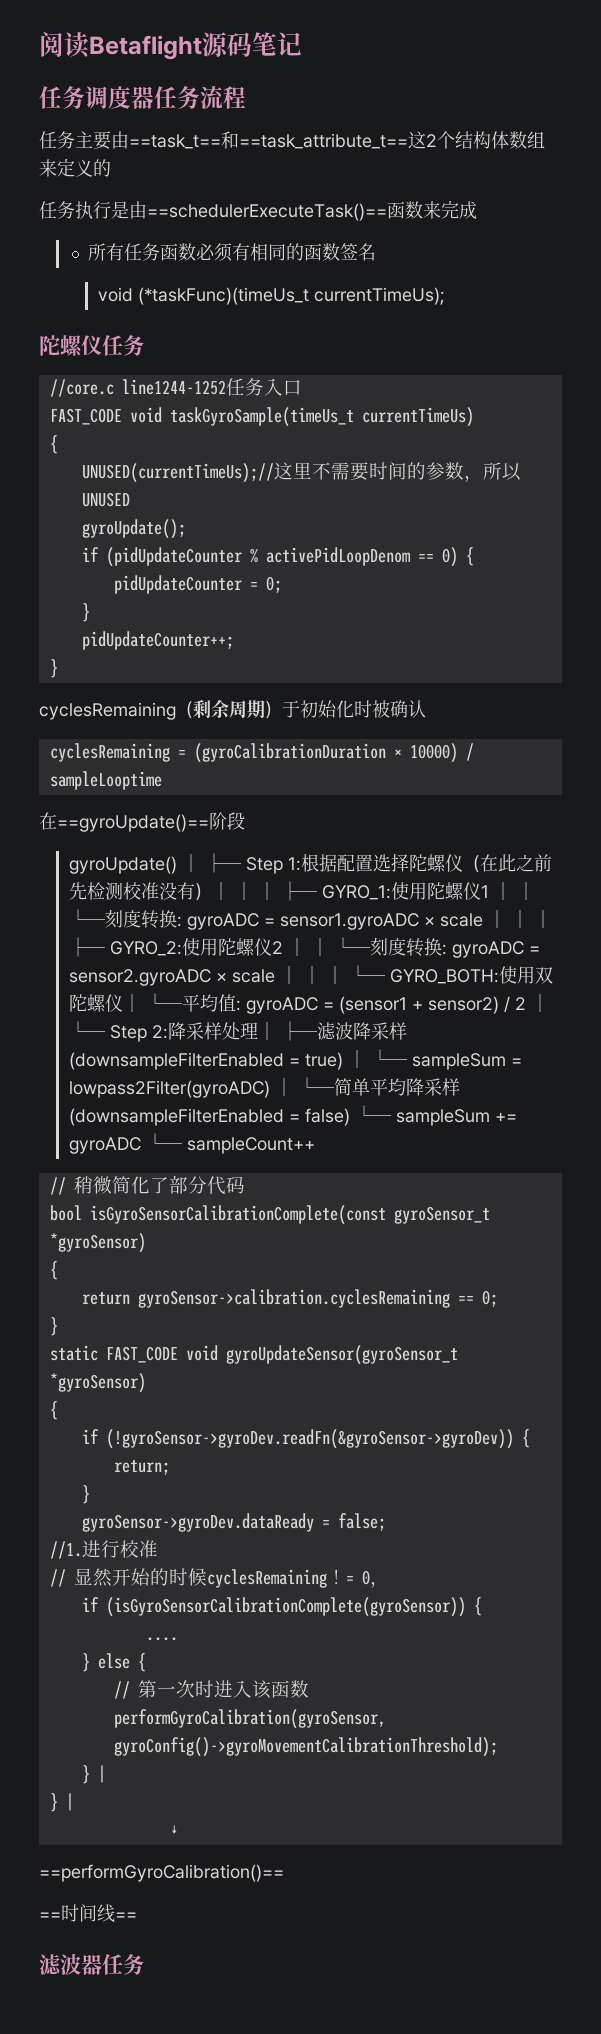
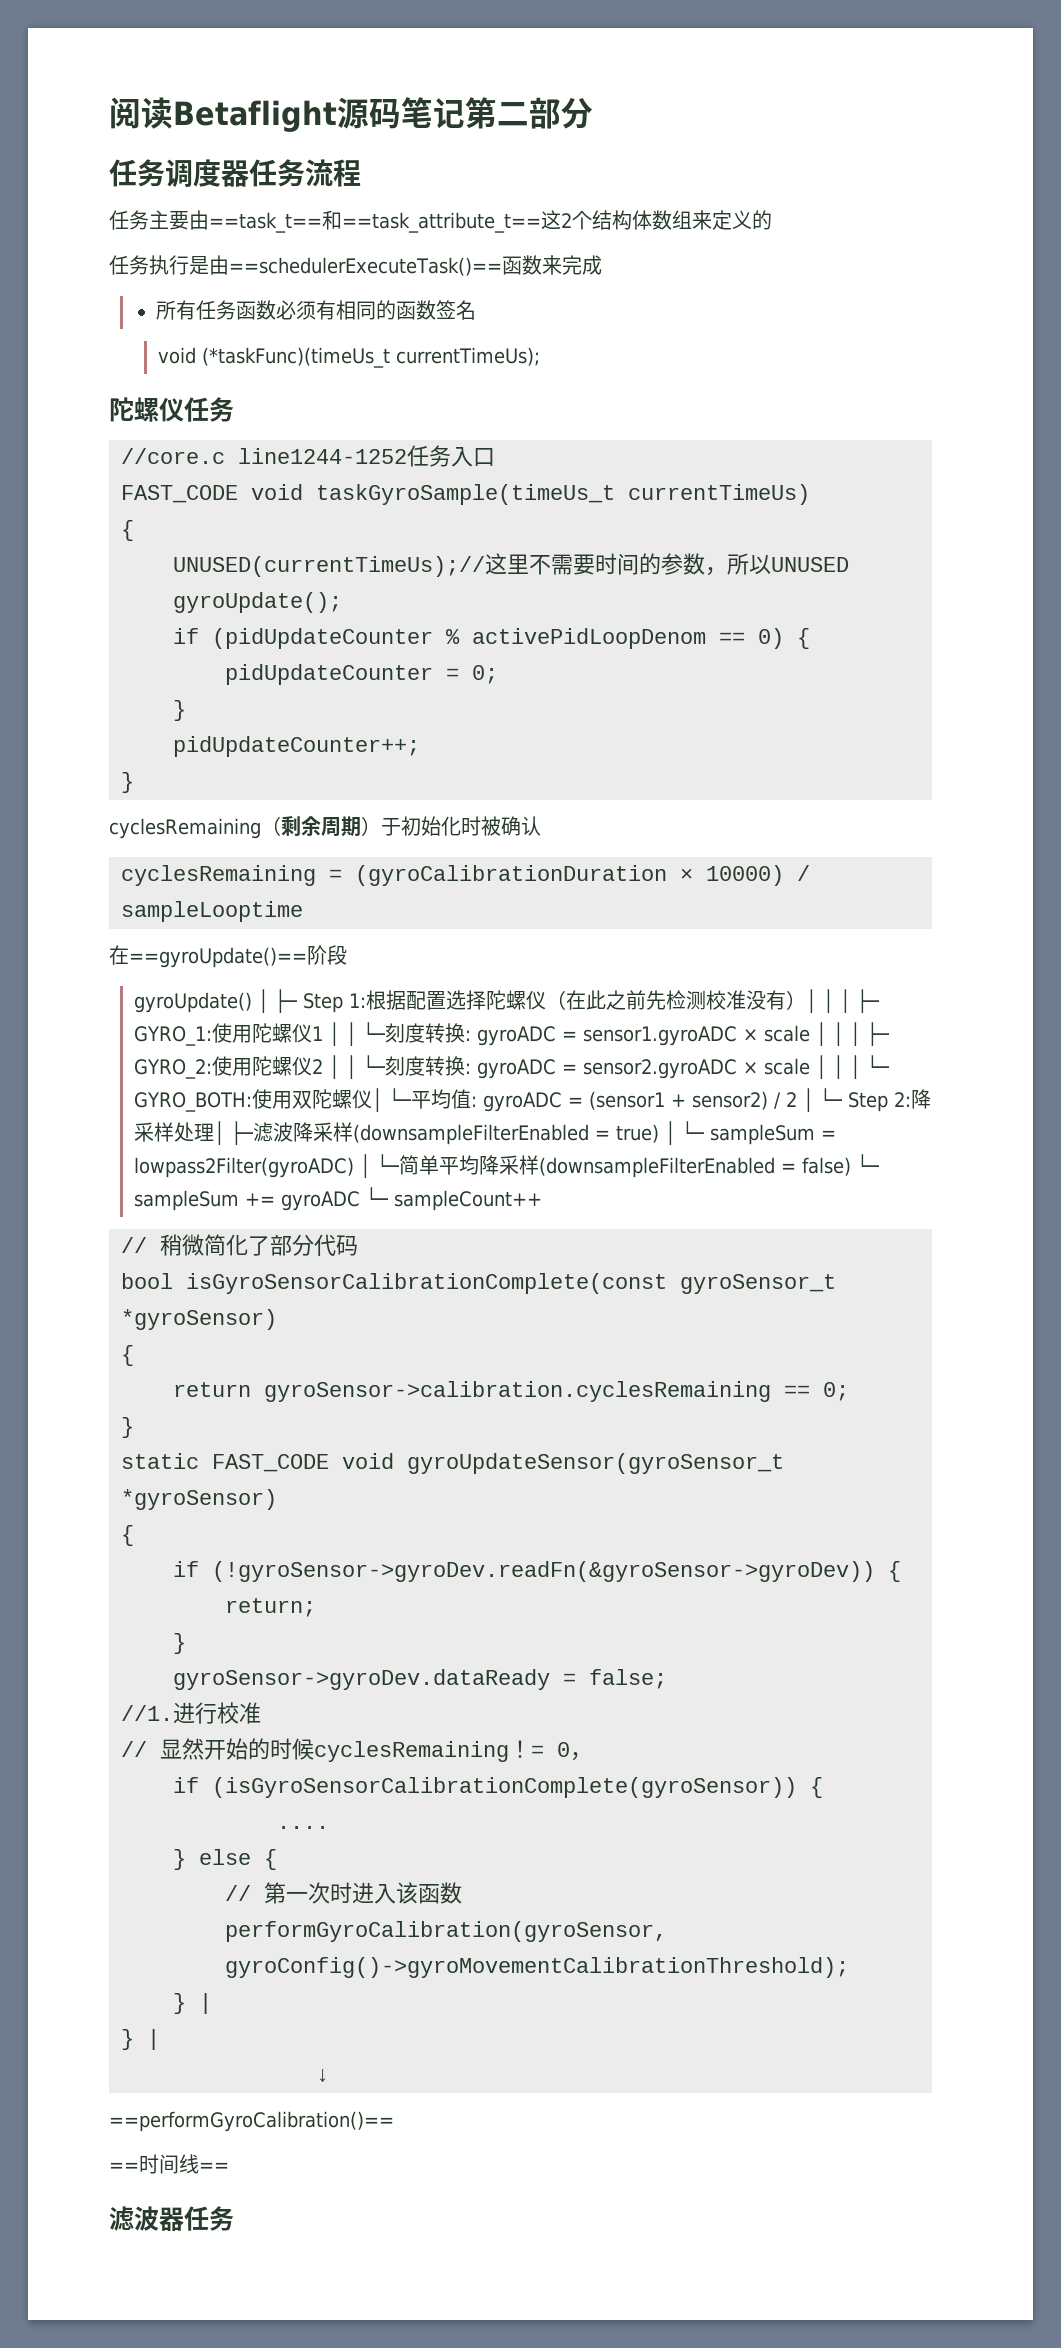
- 阅读Betaflight源码笔记
+ 阅读Betaflight源码笔记第二部分

